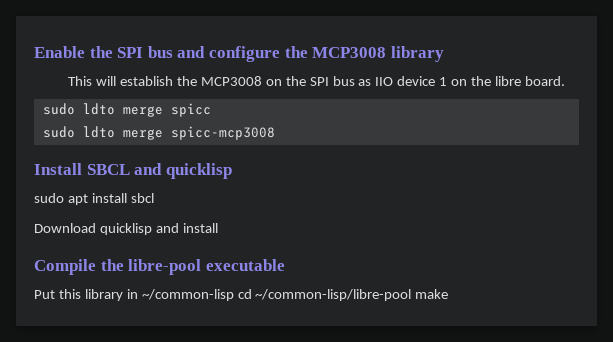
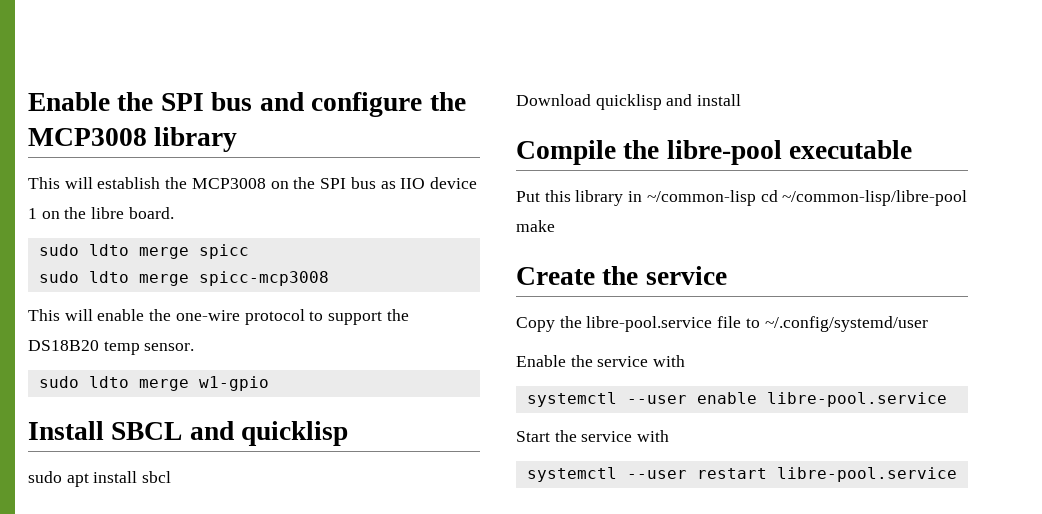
+ This will enable the one-wire protocol to support the DS18B20 temp sensor.
+ sudo ldto merge w1-gpio
+ Create the service
+ Copy the libre-pool.service file to ~/.config/systemd/user
+ Enable the service with
+ systemctl --user enable libre-pool.service
+ Start the service with
+ systemctl --user restart libre-pool.service

